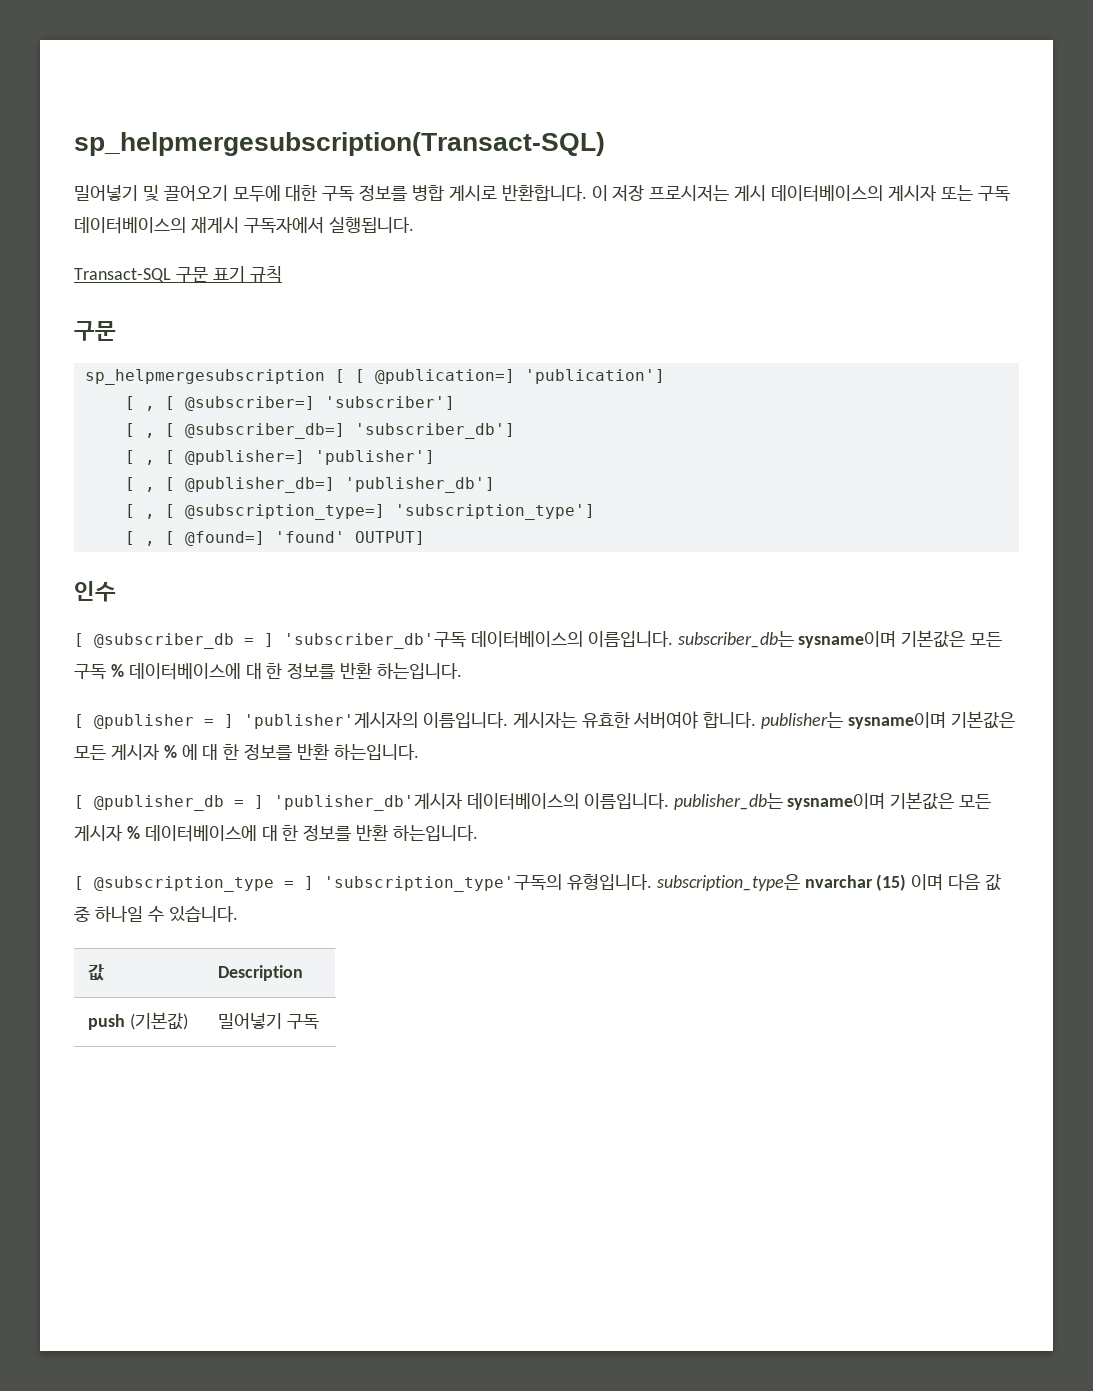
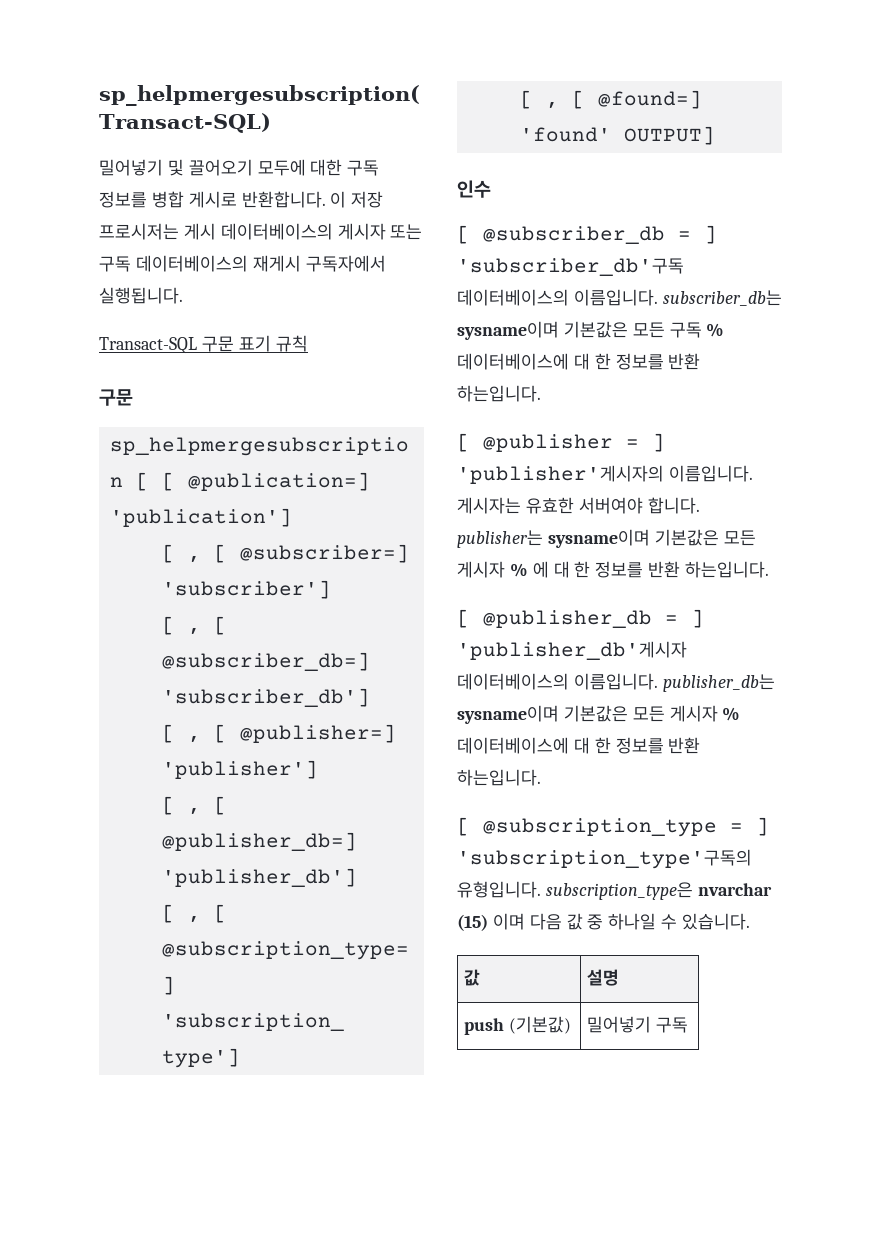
- 값 | Description
+ 값 | 설명

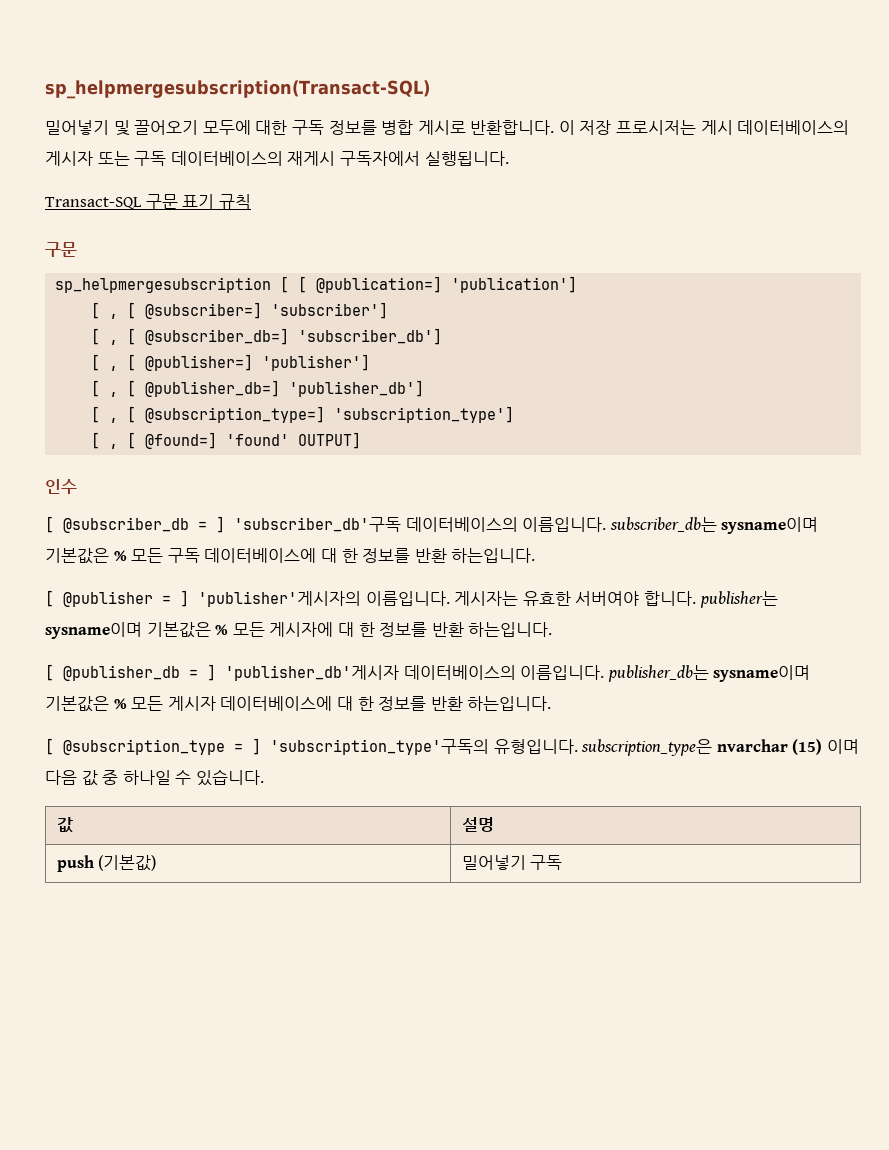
- [ @subscriber_db = ] 'subscriber_db'구독 데이터베이스의 이름입니다. subscriber_db는 sysname이며 기본값은 모든 구독 % 데이터베이스에 대 한 정보를 반환 하는입니다.
+ [ @subscriber_db = ] 'subscriber_db'구독 데이터베이스의 이름입니다. subscriber_db는 sysname이며 기본값은 % 모든 구독 데이터베이스에 대 한 정보를 반환 하는입니다.
- 게시자는 유효한 서버여야 합니다. publisher는 sysname이며 기본값은 모든 게시자 % 에 대 한 정보를 반환 하는입니다.
+ 게시자는 유효한 서버여야 합니다. publisher는 sysname이며 기본값은 % 모든 게시자에 대 한 정보를 반환 하는입니다.
- [ @publisher_db = ] 'publisher_db'게시자 데이터베이스의 이름입니다. publisher_db는 sysname이며 기본값은 모든 게시자 % 데이터베이스에 대 한 정보를 반환 하는입니다.
+ [ @publisher_db = ] 'publisher_db'게시자 데이터베이스의 이름입니다. publisher_db는 sysname이며 기본값은 % 모든 게시자 데이터베이스에 대 한 정보를 반환 하는입니다.

